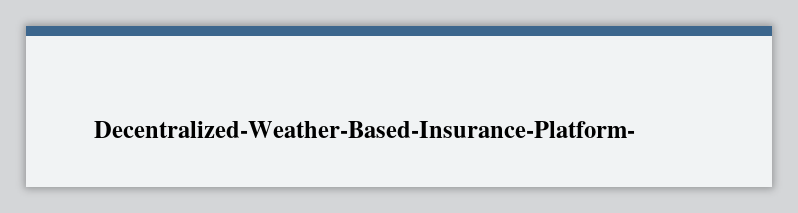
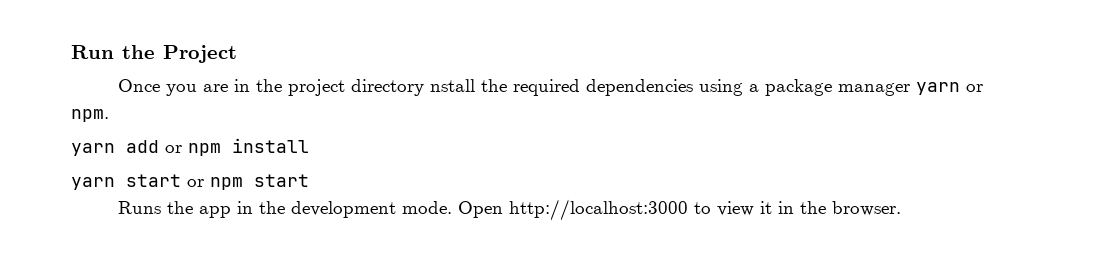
- Decentralized-Weather-Based-Insurance-Platform-
+ Run the Project
+ Once you are in the project directory nstall the required dependencies using a package manager yarn or npm.
+ yarn add or npm install
+ yarn start or npm start
+ Runs the app in the development mode. Open http://localhost:3000 to view it in the browser.

